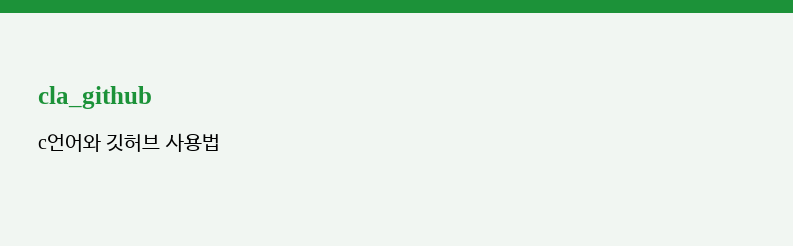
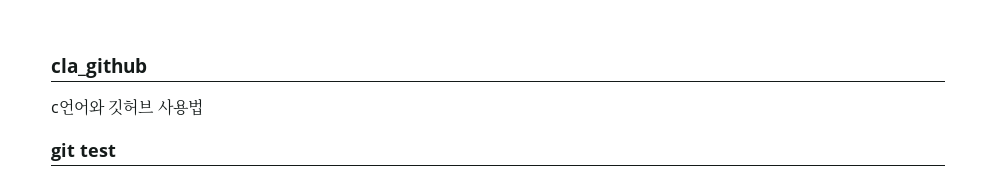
+ git test

